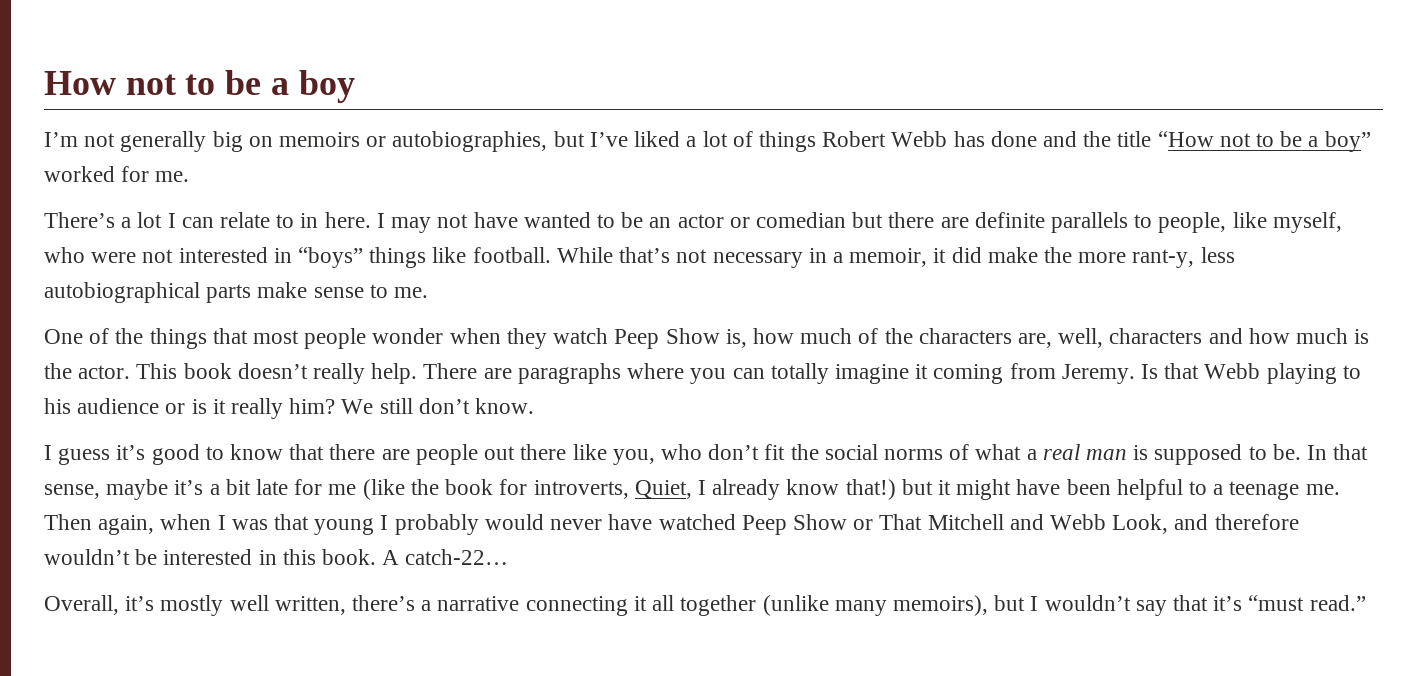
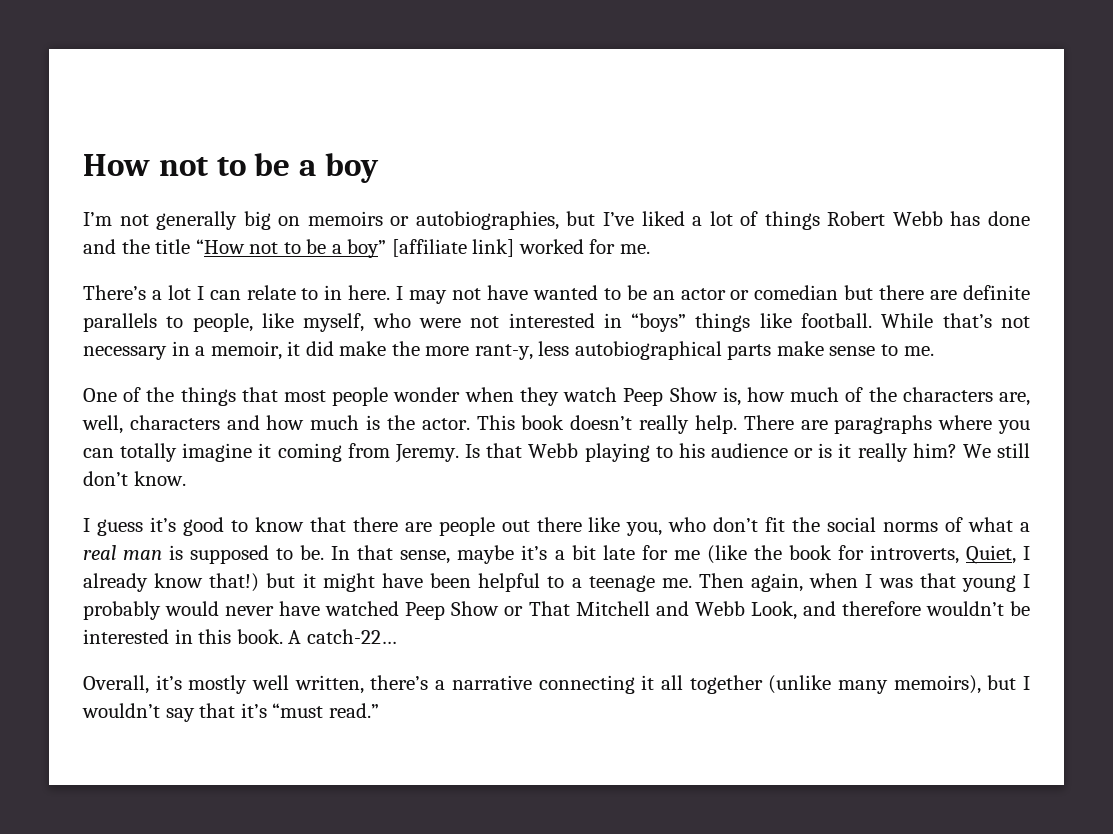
- I’m not generally big on memoirs or autobiographies, but I’ve liked a lot of things Robert Webb has done and the title “How not to be a boy” worked for me.
+ I’m not generally big on memoirs or autobiographies, but I’ve liked a lot of things Robert Webb has done and the title “How not to be a boy” [affiliate link] worked for me.

